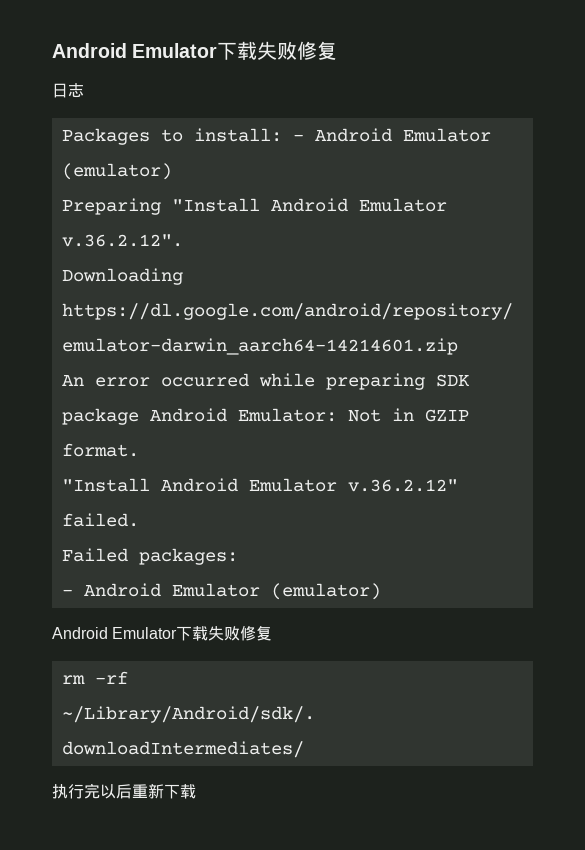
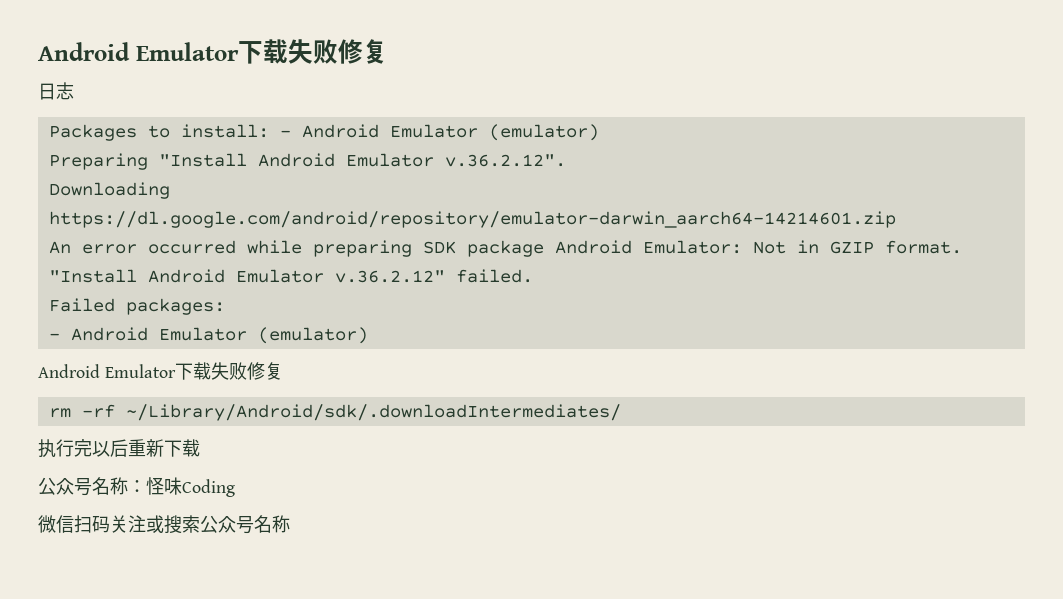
+ 公众号名称：怪味Coding
+ 微信扫码关注或搜索公众号名称

